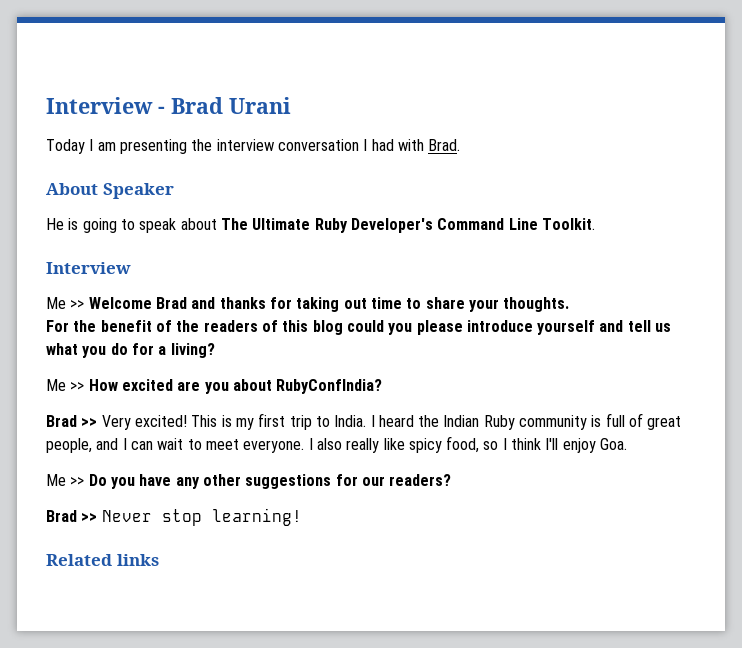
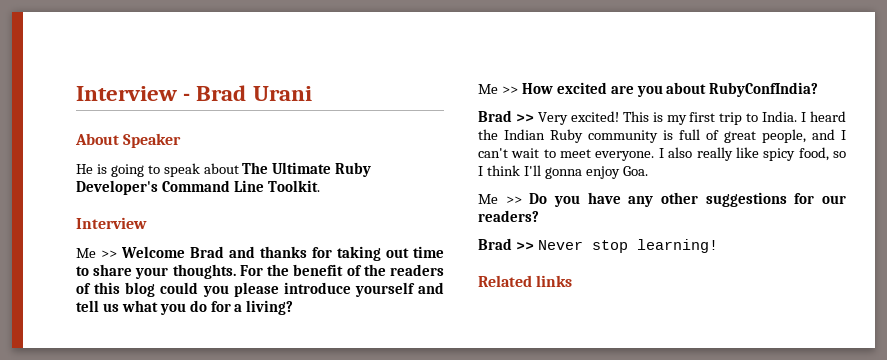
- Today I am presenting the interview conversation I had with Brad.
- Me >> Welcome Brad and thanks for taking out time to share your thoughts.
- For the benefit of the readers of this blog could you please introduce yourself and tell us what you do for a living?
+ Me >> Welcome Brad and thanks for taking out time to share your thoughts. For the benefit of the readers of this blog could you please introduce yourself and tell us what you do for a living?
- I heard the Indian Ruby community is full of great people, and I can wait to meet everyone.
+ I heard the Indian Ruby community is full of great people, and I can't wait to meet everyone.
- I also really like spicy food, so I think I'll enjoy Goa.
+ I also really like spicy food, so I think I'll gonna enjoy Goa.

